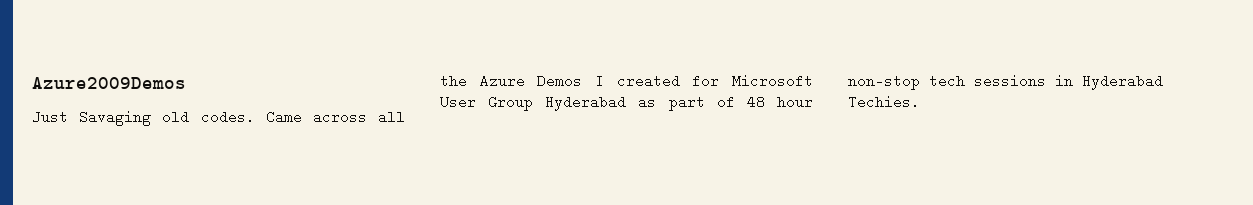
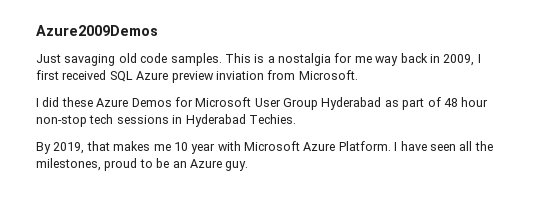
- Just Savaging old codes. Came across all the Azure Demos I created for Microsoft User Group Hyderabad as part of 48 hour non-stop tech sessions in Hyderabad Techies.
+ Just savaging old code samples. This is a nostalgia for me way back in 2009, I first received SQL Azure preview inviation from Microsoft.
+ I did these Azure Demos for Microsoft User Group Hyderabad as part of 48 hour non-stop tech sessions in Hyderabad Techies.
+ By 2019, that makes me 10 year with Microsoft Azure Platform. I have seen all the milestones, proud to be an Azure guy.

